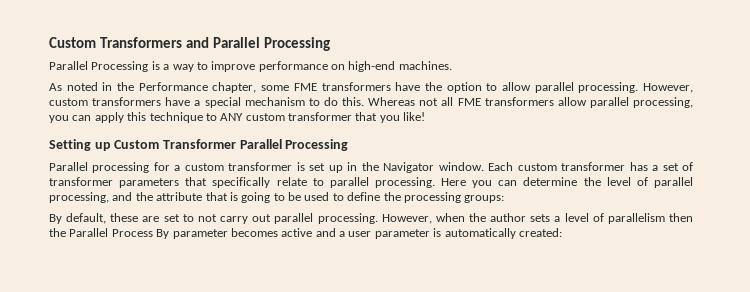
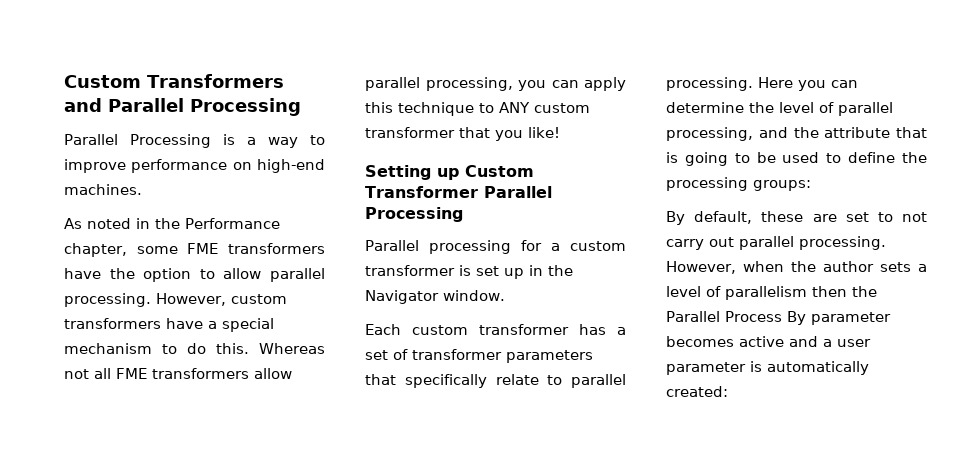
- Parallel processing for a custom transformer is set up in the Navigator window. Each custom transformer has a set of transformer parameters that specifically relate to parallel processing.
+ Parallel processing for a custom transformer is set up in the Navigator window.
+ Each custom transformer has a set of transformer parameters that specifically relate to parallel processing.

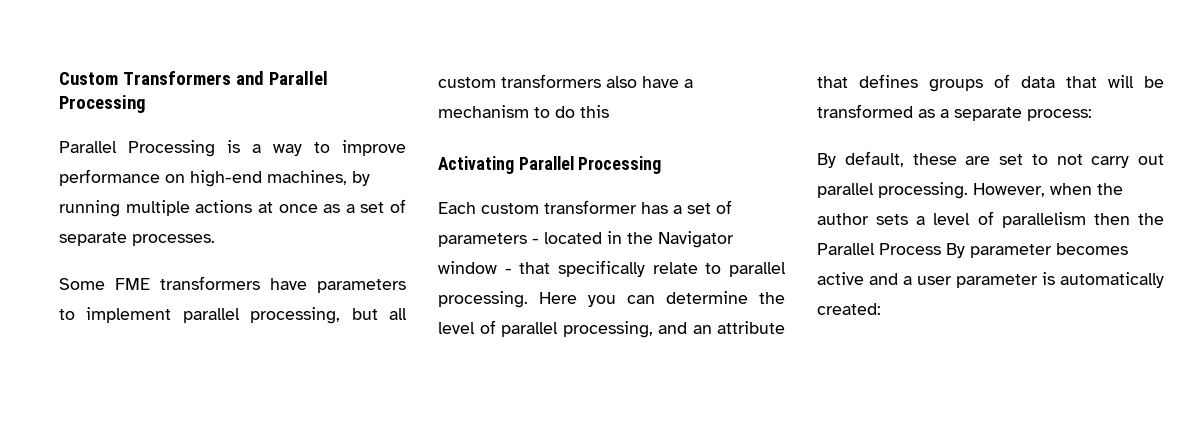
- Parallel Processing is a way to improve performance on high-end machines.
- As noted in the Performance chapter, some FME transformers have the option to allow parallel processing. However, custom transformers have a special mechanism to do this. Whereas not all FME transformers allow parallel processing, you can apply this technique to ANY custom transformer that you like!
- Setting up Custom Transformer Parallel Processing
- Parallel processing for a custom transformer is set up in the Navigator window.
+ Parallel Processing is a way to improve performance on high-end machines, by running multiple actions at once as a set of separate processes.
+ Some FME transformers have parameters to implement parallel processing, but all custom transformers also have a mechanism to do this
+ Activating Parallel Processing
- Each custom transformer has a set of transformer parameters that specifically relate to parallel processing.
+ Each custom transformer has a set of parameters - located in the Navigator window - that specifically relate to parallel processing.
- Here you can determine the level of parallel processing, and the attribute that is going to be used to define the processing groups:
+ Here you can determine the level of parallel processing, and an attribute that defines groups of data that will be transformed as a separate process:

